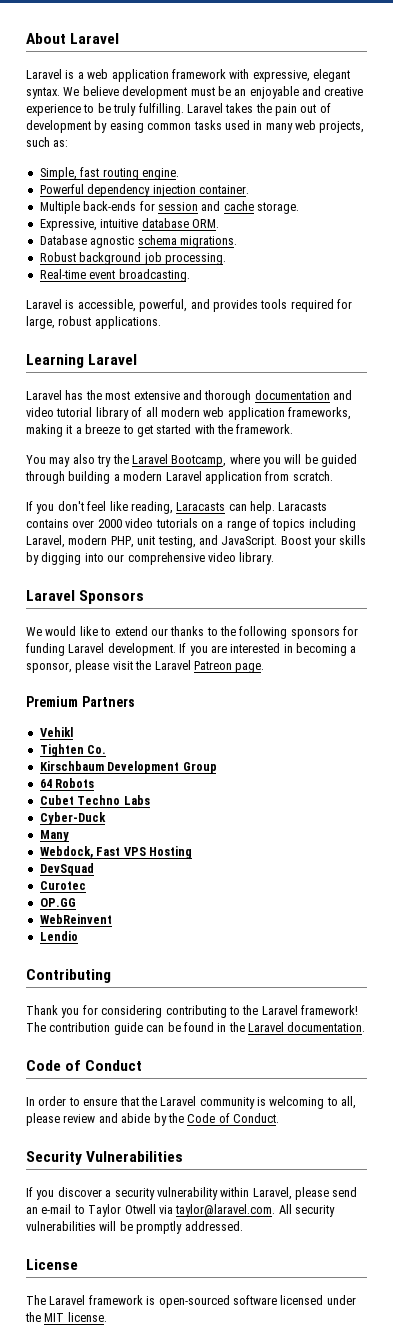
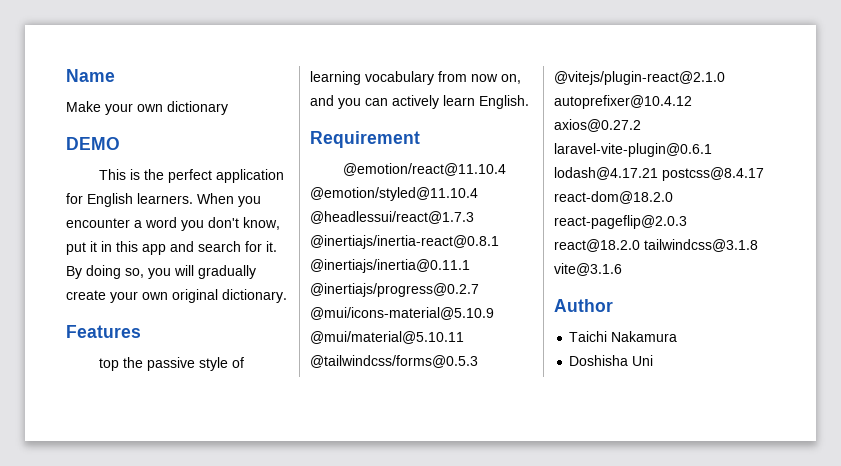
- About Laravel
- Laravel is a web application framework with expressive, elegant syntax. We believe development must be an enjoyable and creative experience to be truly fulfilling. Laravel takes the pain out of development by easing common tasks used in many web projects, such as:
- Simple, fast routing engine.
- Powerful dependency injection container.
- Multiple back-ends for session and cache storage.
- Expressive, intuitive database ORM.
- Database agnostic schema migrations.
- Robust background job processing.
- Real-time event broadcasting.
- Laravel is accessible, powerful, and provides tools required for large, robust applications.
- Learning Laravel
- Laravel has the most extensive and thorough documentation and video tutorial library of all modern web application frameworks, making it a breeze to get started with the framework.
- You may also try the Laravel Bootcamp, where you will be guided through building a modern Laravel application from scratch.
- If you don't feel like reading, Laracasts can help. Laracasts contains over 2000 video tutorials on a range of topics including Laravel, modern PHP, unit testing, and JavaScript. Boost your skills by digging into our comprehensive video library.
- Laravel Sponsors
- We would like to extend our thanks to the following sponsors for funding Laravel development. If you are interested in becoming a sponsor, please visit the Laravel Patreon page.
- Premium Partners
- Vehikl
- Tighten Co.
- Kirschbaum Development Group
- 64 Robots
- Cubet Techno Labs
- Cyber-Duck
- Many
- Webdock, Fast VPS Hosting
- DevSquad
- Curotec
- OP.GG
- WebReinvent
- Lendio
- Contributing
- Thank you for considering contributing to the Laravel framework! The contribution guide can be found in the Laravel documentation.
- Code of Conduct
- In order to ensure that the Laravel community is welcoming to all, please review and abide by the Code of Conduct.
- Security Vulnerabilities
- If you discover a security vulnerability within Laravel, please send an e-mail to Taylor Otwell via taylor@laravel.com. All security vulnerabilities will be promptly addressed.
- License
- The Laravel framework is open-sourced software licensed under the MIT license.
+ Name
+ Make your own dictionary
+ DEMO
+ This is the perfect application for English learners. When you encounter a word you don't know, put it in this app and search for it. By doing so, you will gradually create your own original dictionary.
+ Features
+ top the passive style of learning vocabulary from now on, and you can actively learn English.
+ Requirement
+ @emotion/react@11.10.4 @emotion/styled@11.10.4 @headlessui/react@1.7.3 @inertiajs/inertia-react@0.8.1 @inertiajs/inertia@0.11.1 @inertiajs/progress@0.2.7 @mui/icons-material@5.10.9 @mui/material@5.10.11 @tailwindcss/forms@0.5.3 @vitejs/plugin-react@2.1.0 autoprefixer@10.4.12 axios@0.27.2 laravel-vite-plugin@0.6.1 lodash@4.17.21 postcss@8.4.17 react-dom@18.2.0 react-pageflip@2.0.3 react@18.2.0 tailwindcss@3.1.8 vite@3.1.6
+ Author
+ Taichi Nakamura
+ Doshisha Uni

